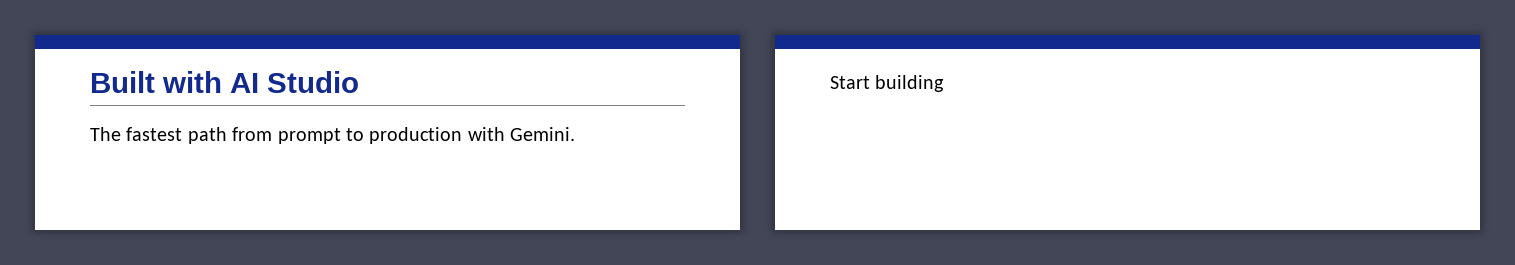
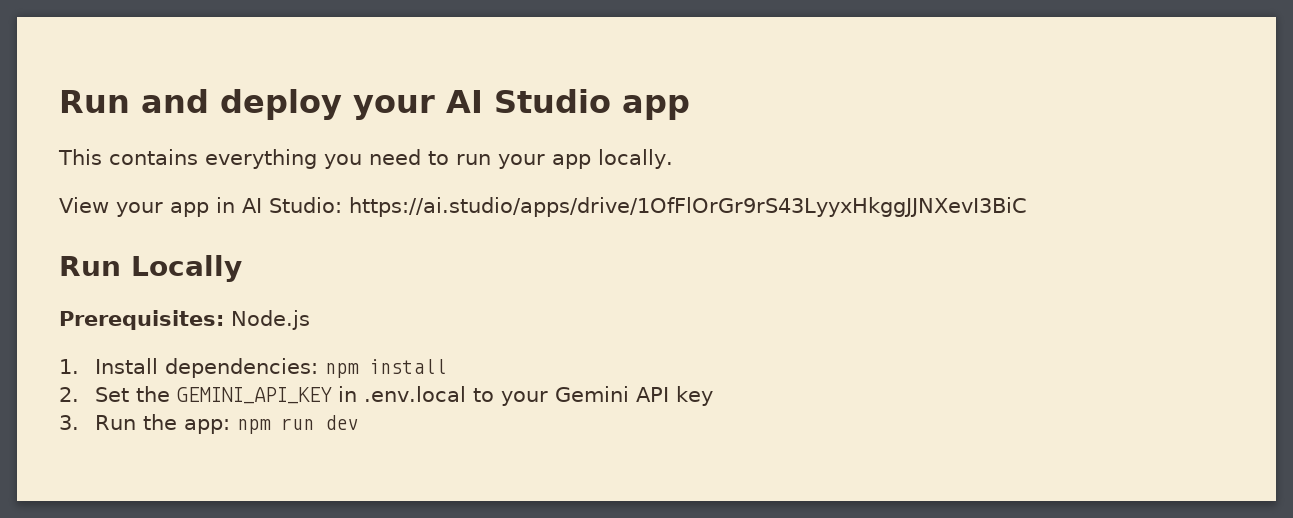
- Built with AI Studio
- The fastest path from prompt to production with Gemini.
- Start building
+ Run and deploy your AI Studio app
+ This contains everything you need to run your app locally.
+ View your app in AI Studio: https://ai.studio/apps/drive/1OfFlOrGr9rS43LyyxHkggJJNXevI3BiC
+ Run Locally
+ Prerequisites: Node.js
+ 1. Install dependencies: npm install
+ 2. Set the GEMINI_API_KEY in .env.local to your Gemini API key
+ 3. Run the app: npm run dev

